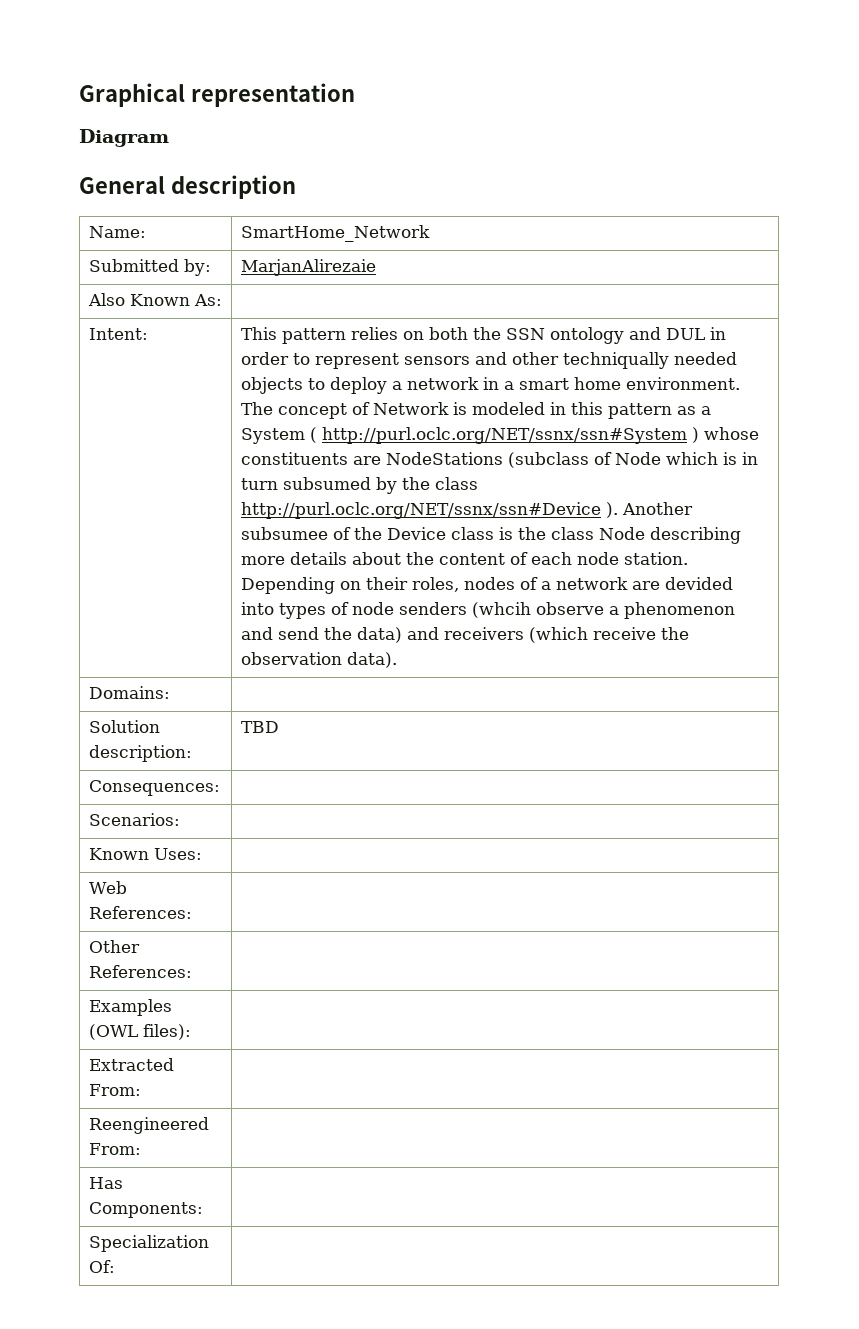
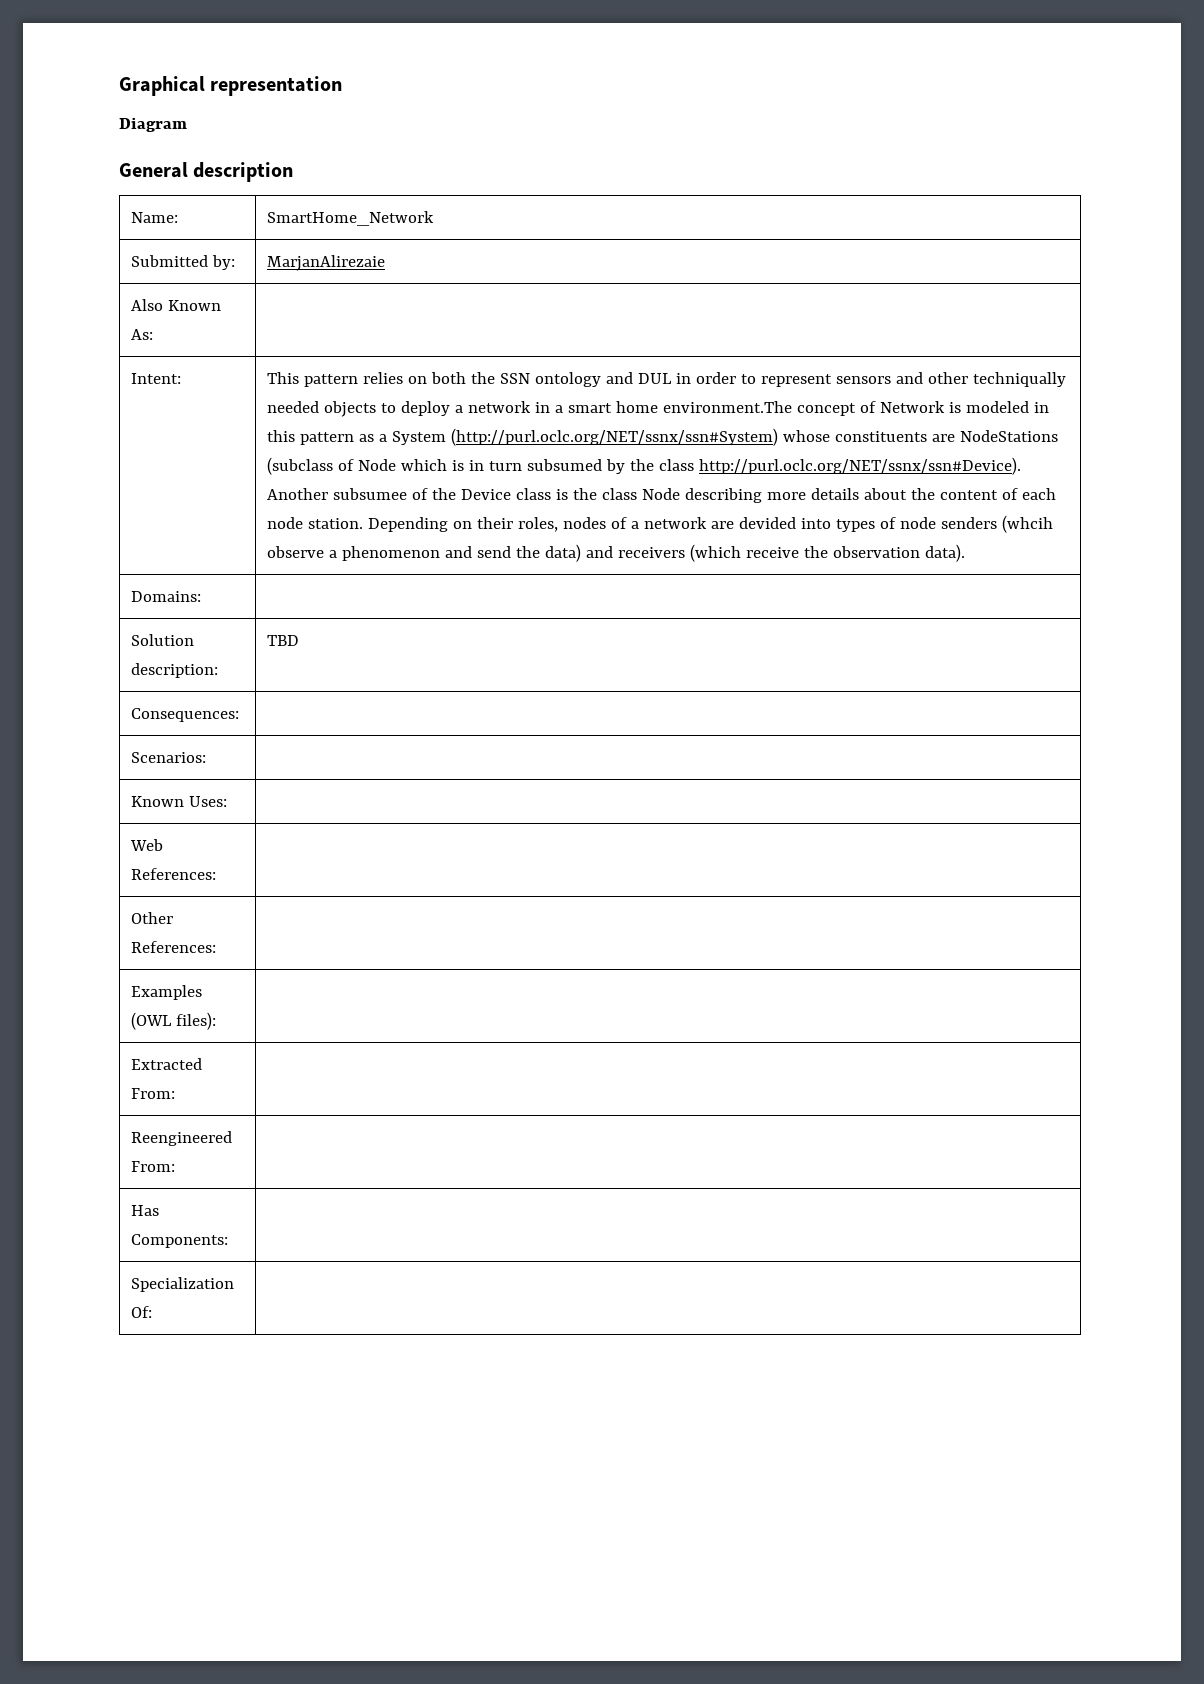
- This pattern relies on both the SSN ontology and DUL in order to represent sensors and other techniqually needed objects to deploy a network in a smart home environment. The concept of Network is modeled in this pattern as a System ( http://purl.oclc.org/NET/ssnx/ssn#System ) whose constituents are NodeStations (subclass of Node which is in turn subsumed by the class http://purl.oclc.org/NET/ssnx/ssn#Device ). Another subsumee of the Device class is the class Node describing more details about the content of each node station.
+ This pattern relies on both the SSN ontology and DUL in order to represent sensors and other techniqually needed objects to deploy a network in a smart home environment.The concept of Network is modeled in this pattern as a System (http://purl.oclc.org/NET/ssnx/ssn#System) whose constituents are NodeStations (subclass of Node which is in turn subsumed by the class http://purl.oclc.org/NET/ssnx/ssn#Device). Another subsumee of the Device class is the class Node describing more details about the content of each node station.

